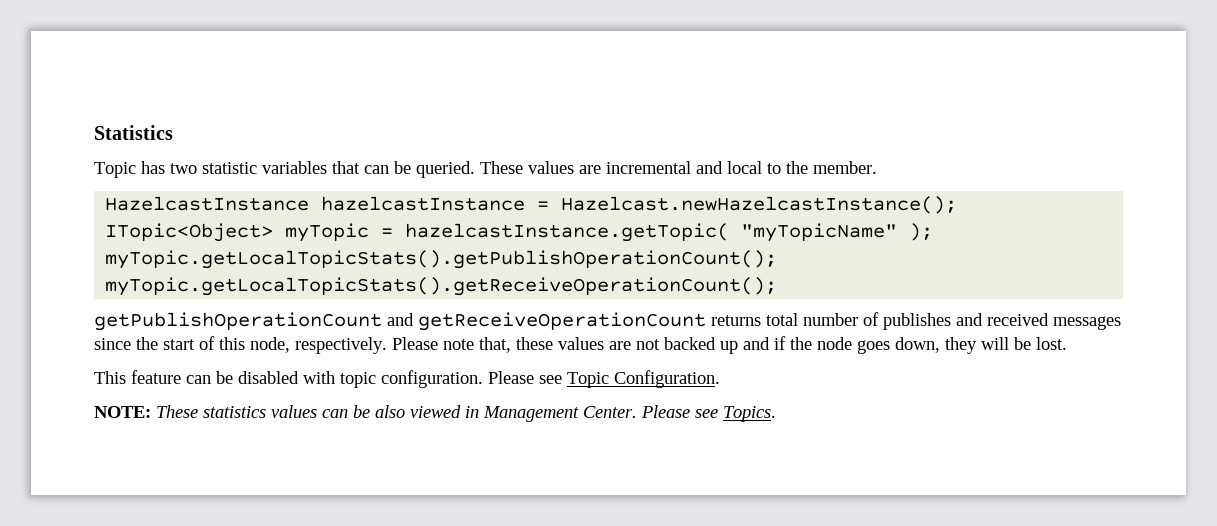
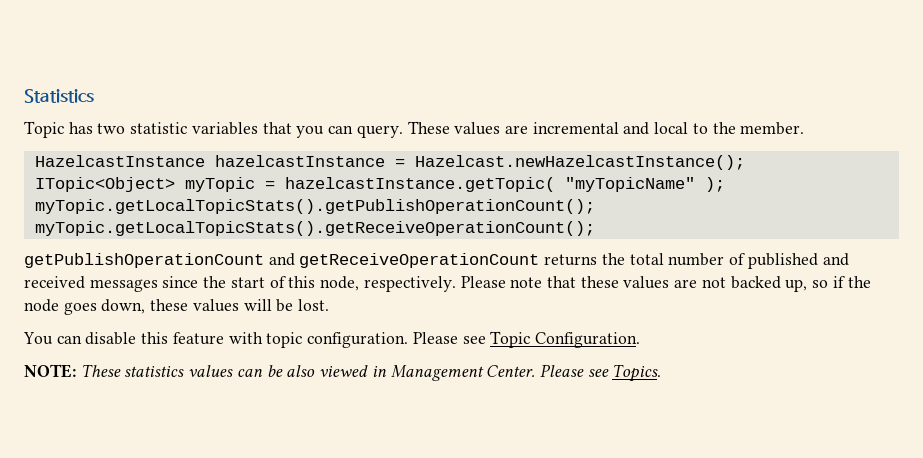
- Topic has two statistic variables that can be queried.
+ Topic has two statistic variables that you can query.
- getPublishOperationCount and getReceiveOperationCount returns total number of publishes and received messages since the start of this node, respectively.
+ getPublishOperationCount and getReceiveOperationCount returns the total number of published and received messages since the start of this node, respectively.
- Please note that, these values are not backed up and if the node goes down, they will be lost.
+ Please note that these values are not backed up, so if the node goes down, these values will be lost.
- This feature can be disabled with topic configuration.
+ You can disable this feature with topic configuration.

